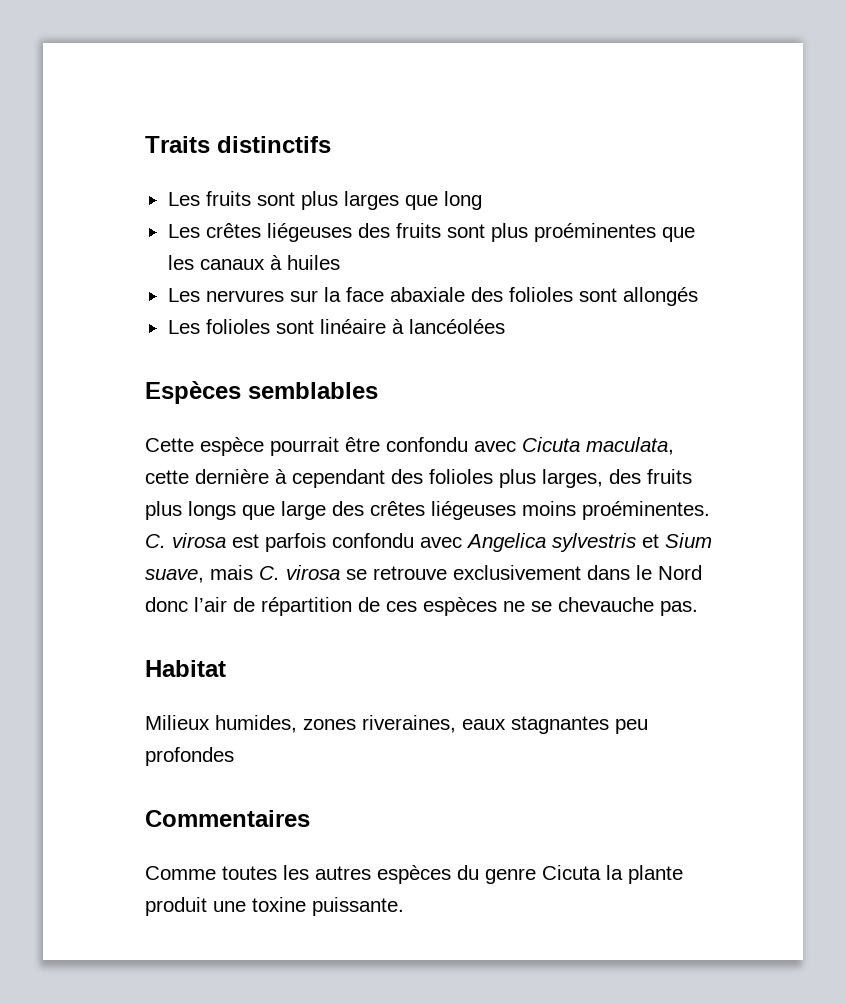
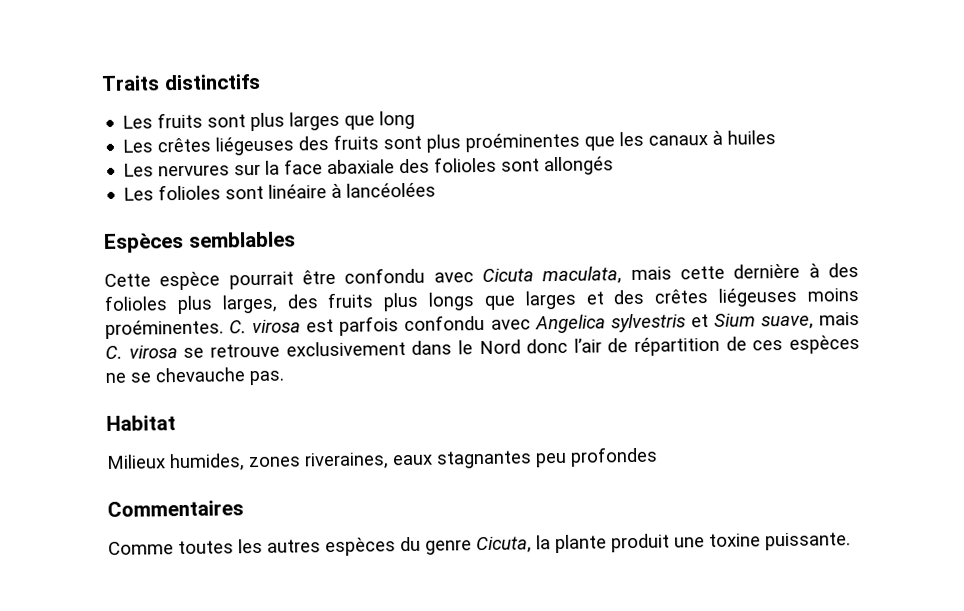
- Cette espèce pourrait être confondu avec Cicuta maculata, cette dernière à cependant des folioles plus larges, des fruits plus longs que large des crêtes liégeuses moins proéminentes.
+ Cette espèce pourrait être confondu avec Cicuta maculata, mais cette dernière à des folioles plus larges, des fruits plus longs que larges et des crêtes liégeuses moins proéminentes.
- Comme toutes les autres espèces du genre Cicuta la plante produit une toxine puissante.
+ Comme toutes les autres espèces du genre Cicuta, la plante produit une toxine puissante.

